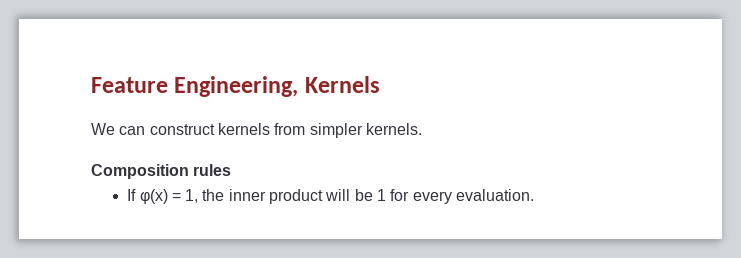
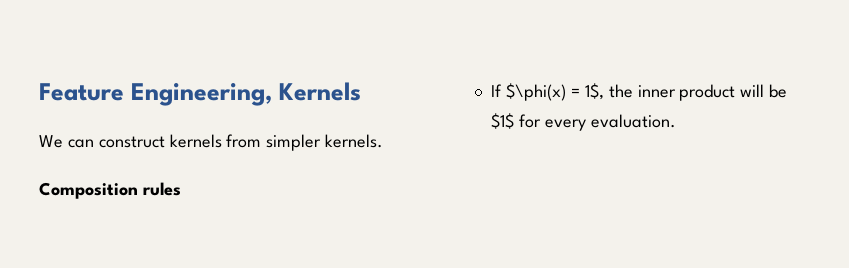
- If φ(x) = 1, the inner product will be 1 for every evaluation.
+ If $\phi(x) = 1$, the inner product will be $1$ for every evaluation.

